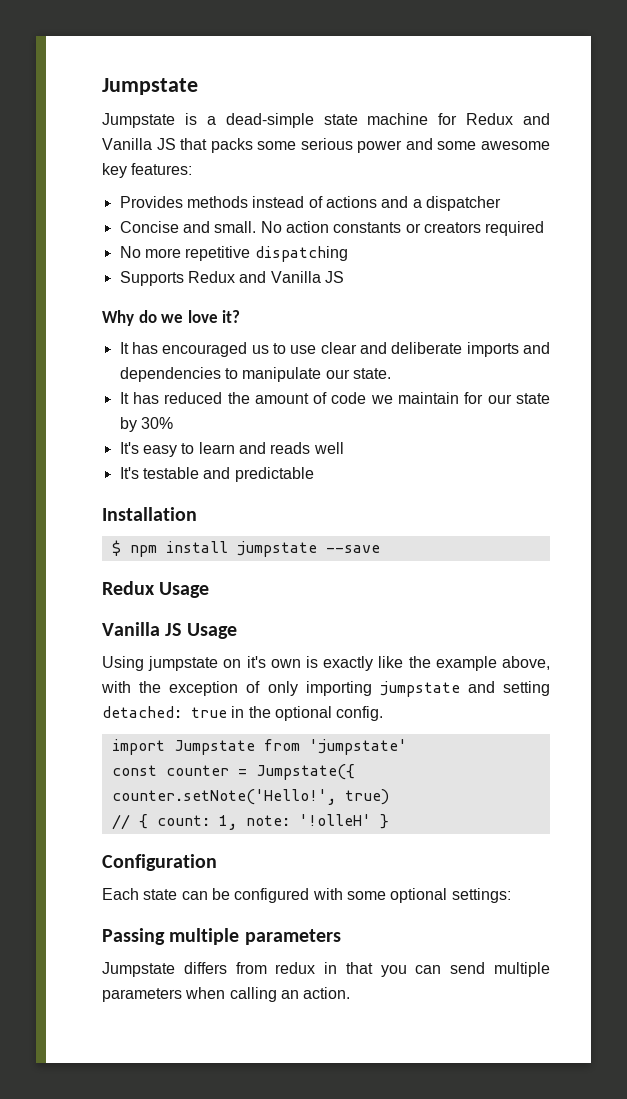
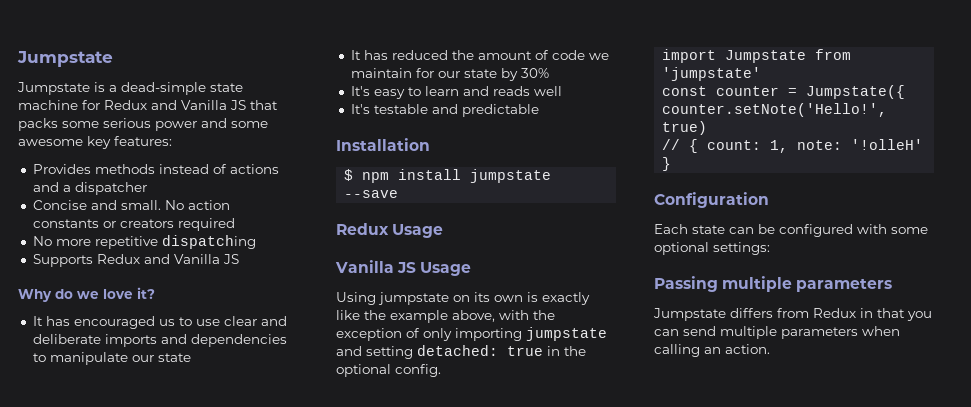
- It has encouraged us to use clear and deliberate imports and dependencies to manipulate our state.
+ It has encouraged us to use clear and deliberate imports and dependencies to manipulate our state
- Using jumpstate on it's own is exactly like the example above, with the exception of only importing jumpstate and setting detached: true in the optional config.
+ Using jumpstate on its own is exactly like the example above, with the exception of only importing jumpstate and setting detached: true in the optional config.
- Jumpstate differs from redux in that you can send multiple parameters when calling an action.
+ Jumpstate differs from Redux in that you can send multiple parameters when calling an action.

